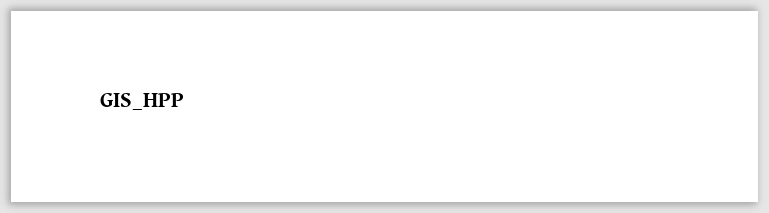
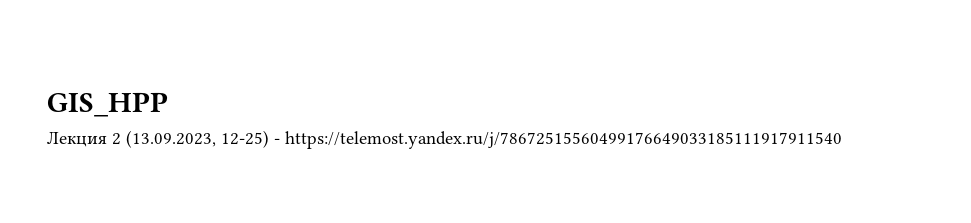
+ Лекция 2 (13.09.2023, 12-25) - https://telemost.yandex.ru/j/78672515560499176649033185111917911540

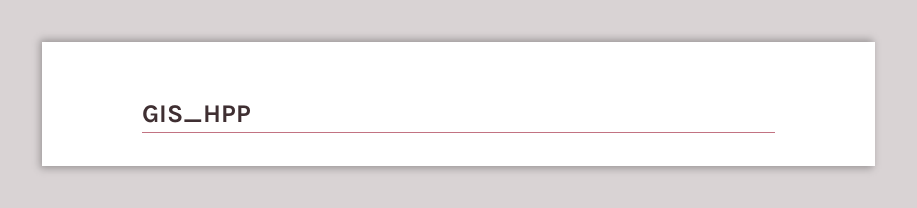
- Лекция 2 (13.09.2023, 12-25) - https://telemost.yandex.ru/j/78672515560499176649033185111917911540

